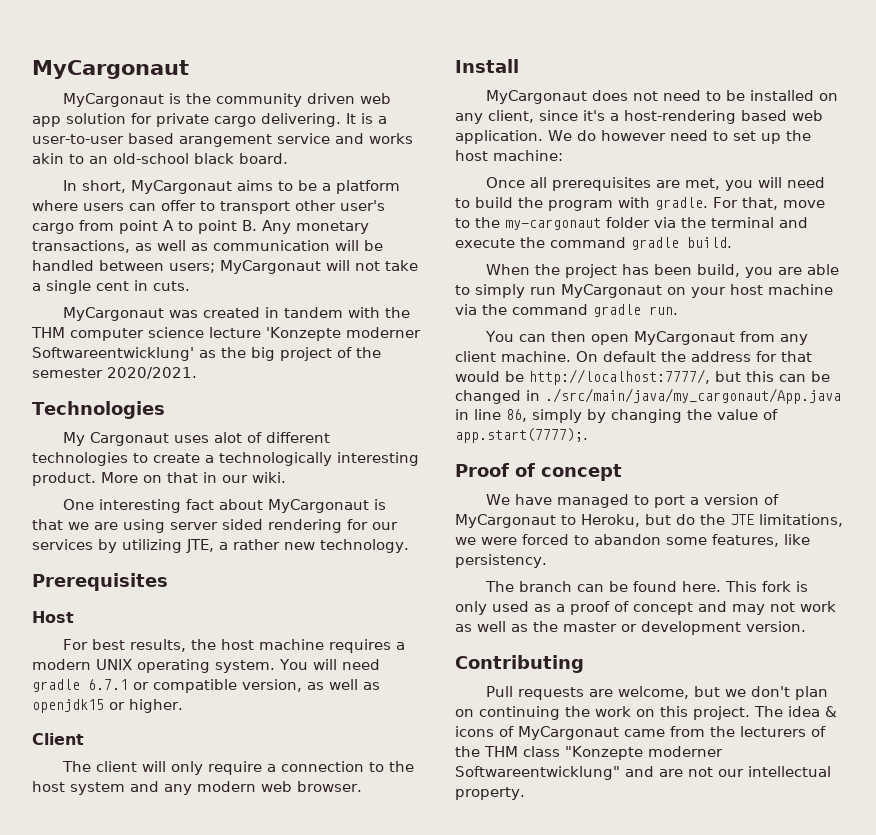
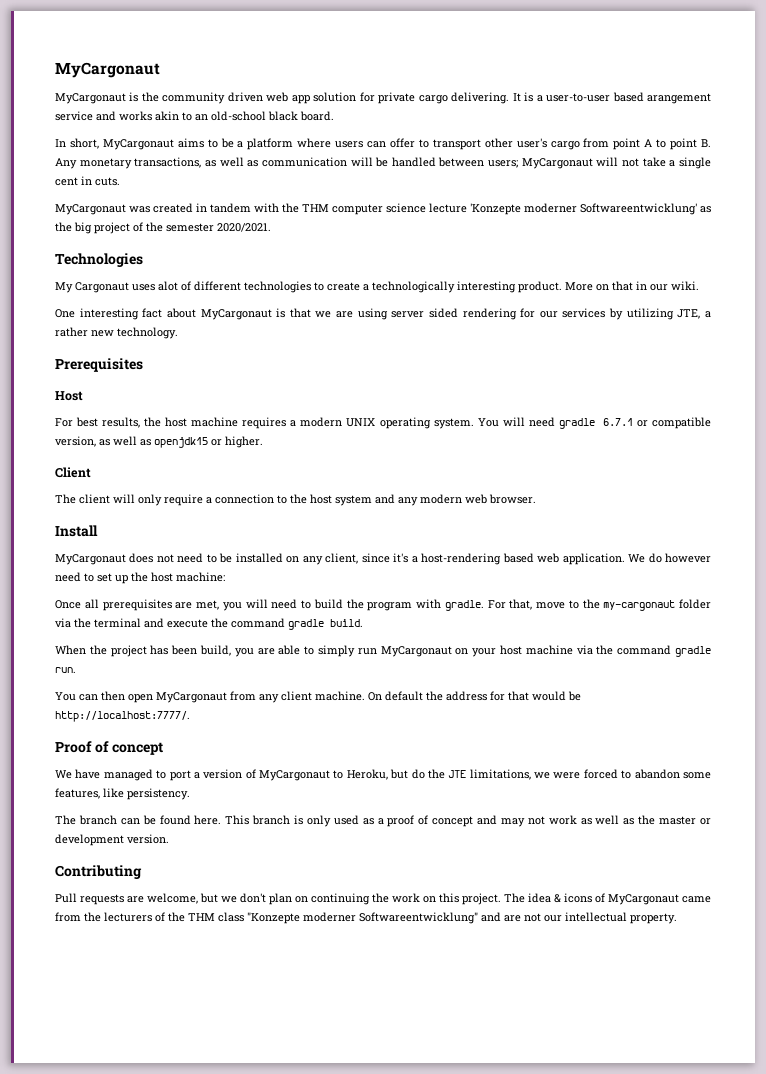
- On default the address for that would be http://localhost:7777/, but this can be changed in ./src/main/java/my_cargonaut/App.java in line 86, simply by changing the value of app.start(7777);.
+ On default the address for that would be http://localhost:7777/.
- This fork is only used as a proof of concept and may not work as well as the master or development version.
+ This branch is only used as a proof of concept and may not work as well as the master or development version.

